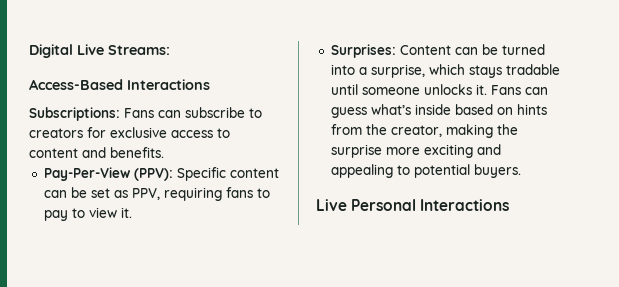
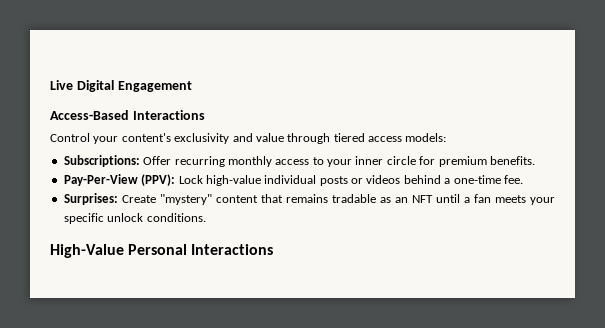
- Digital Live Streams:
+ Live Digital Engagement
- Subscriptions: Fans can subscribe to creators for exclusive access to content and benefits.
- Pay-Per-View (PPV): Specific content can be set as PPV, requiring fans to pay to view it.
- Surprises: Content can be turned into a surprise, which stays tradable until someone unlocks it. Fans can guess what’s inside based on hints from the creator, making the surprise more exciting and appealing to potential buyers.
- Live Personal Interactions
+ Control your content's exclusivity and value through tiered access models:
+ Subscriptions: Offer recurring monthly access to your inner circle for premium benefits.
+ Pay-Per-View (PPV): Lock high-value individual posts or videos behind a one-time fee.
+ Surprises: Create "mystery" content that remains tradable as an NFT until a fan meets your specific unlock conditions.
+ High-Value Personal Interactions

